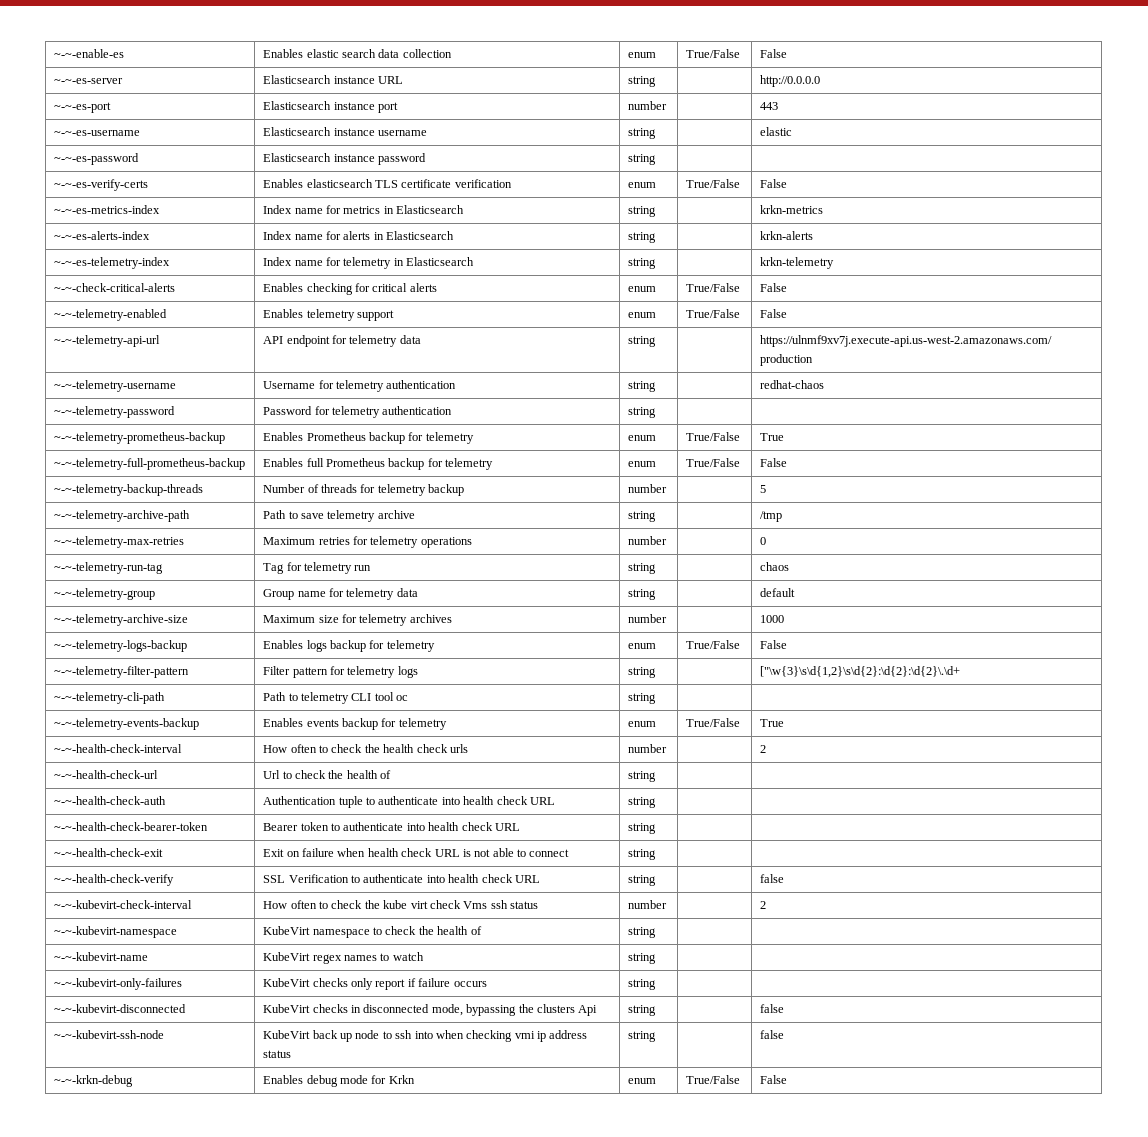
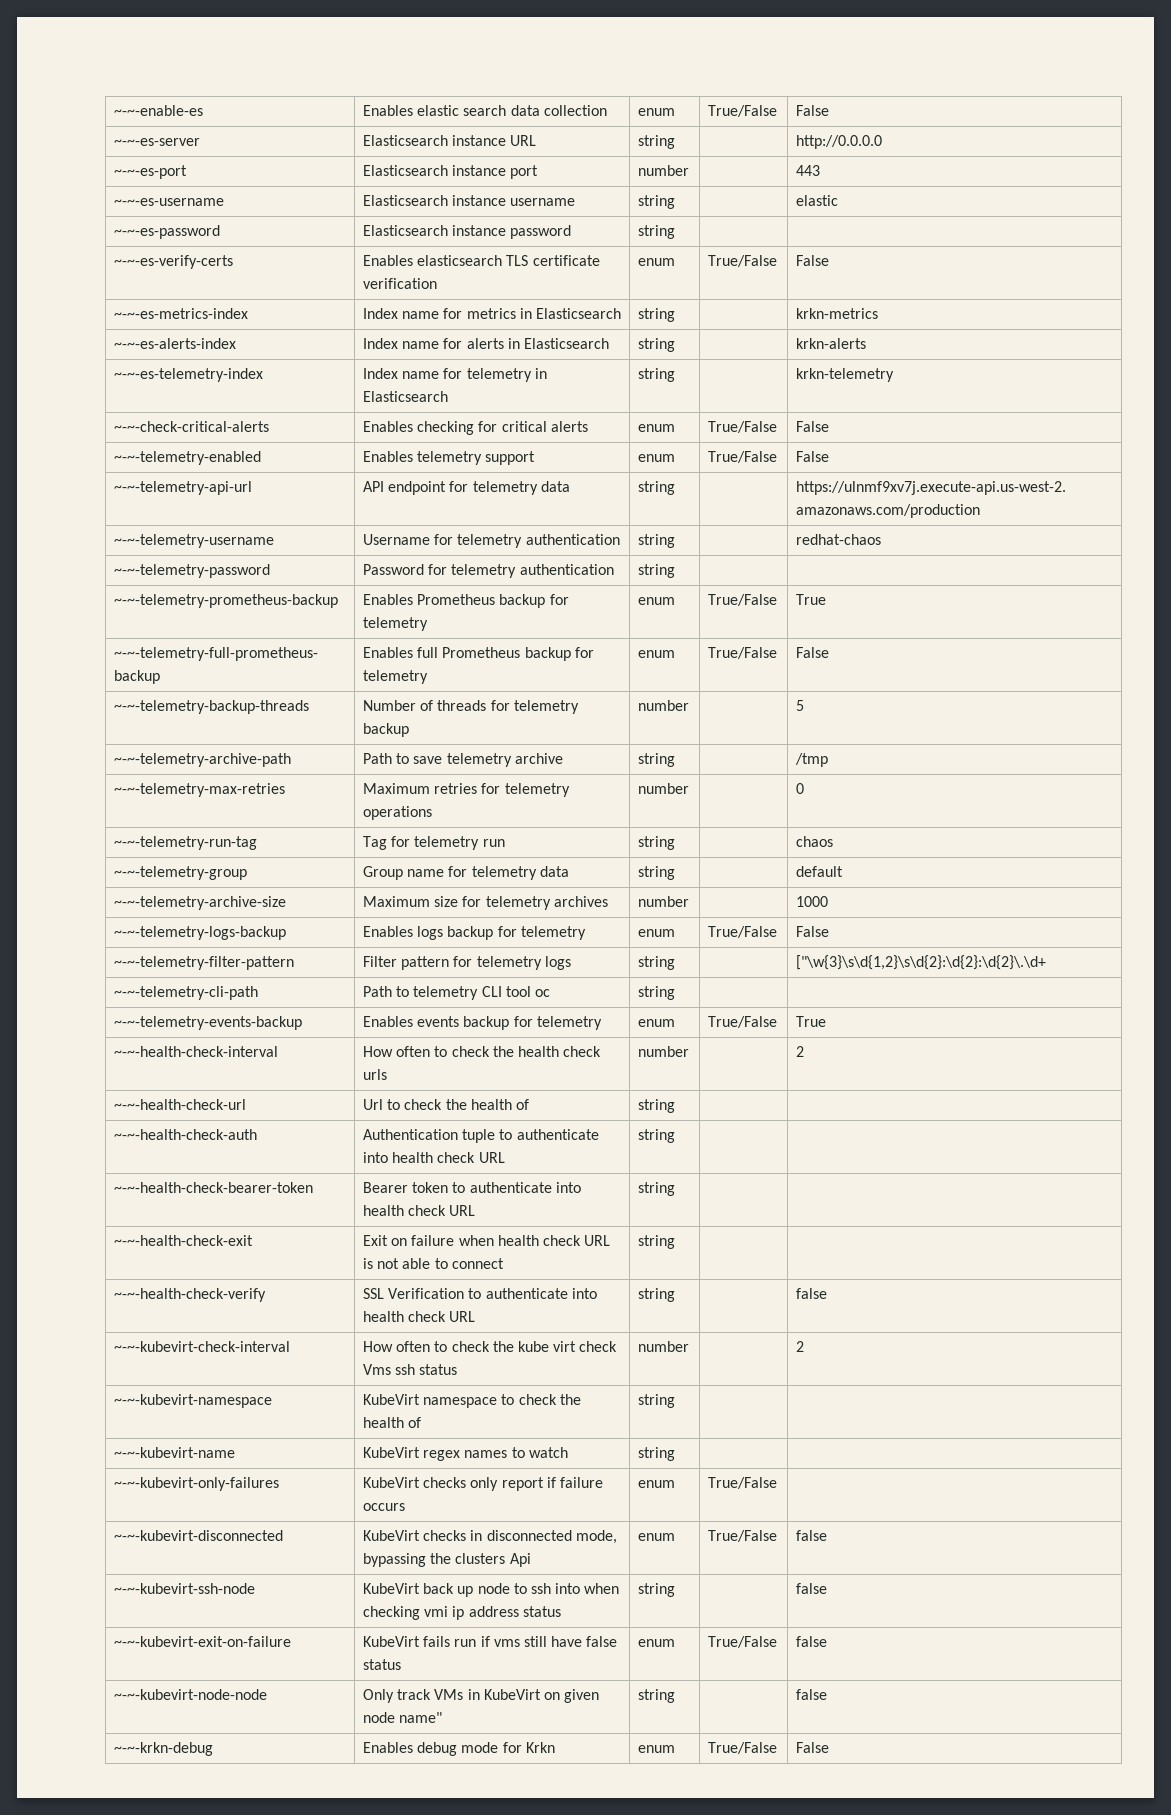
- ~-~-kubevirt-only-failures | KubeVirt checks only report if failure occurs | string | |
+ ~-~-kubevirt-only-failures | KubeVirt checks only report if failure occurs | enum | True/False |
- ~-~-kubevirt-disconnected | KubeVirt checks in disconnected mode, bypassing the clusters Api | string | | false
+ ~-~-kubevirt-disconnected | KubeVirt checks in disconnected mode, bypassing the clusters Api | enum | True/False | false
+ ~-~-kubevirt-exit-on-failure | KubeVirt fails run if vms still have false status | enum | True/False | false
+ ~-~-kubevirt-node-node | Only track VMs in KubeVirt on given node name" | string | | false

